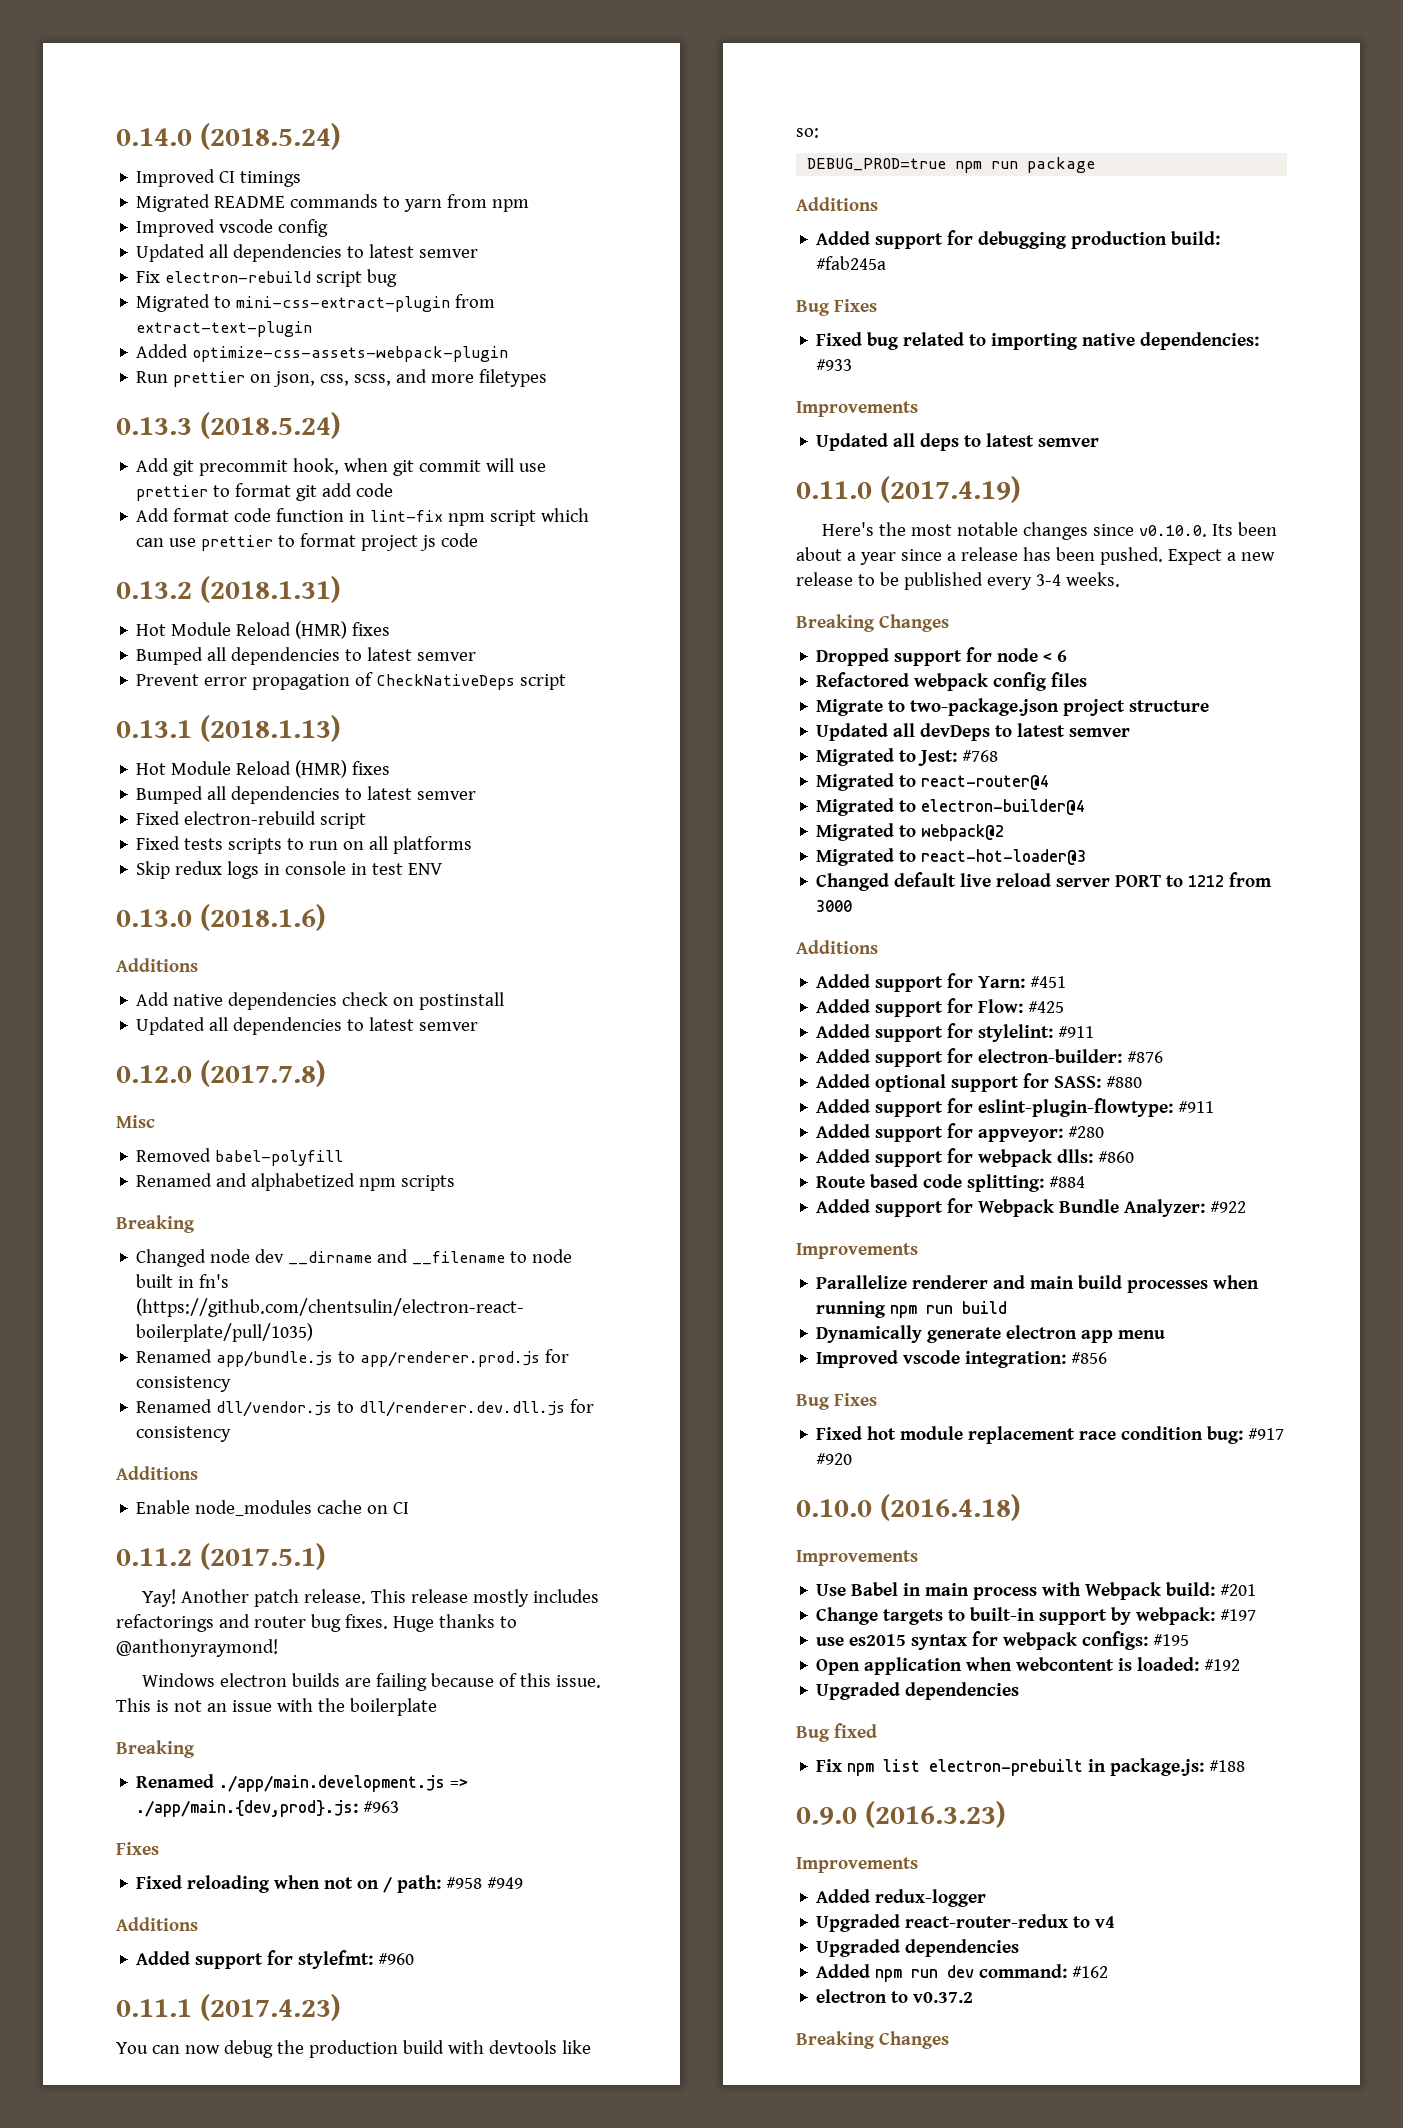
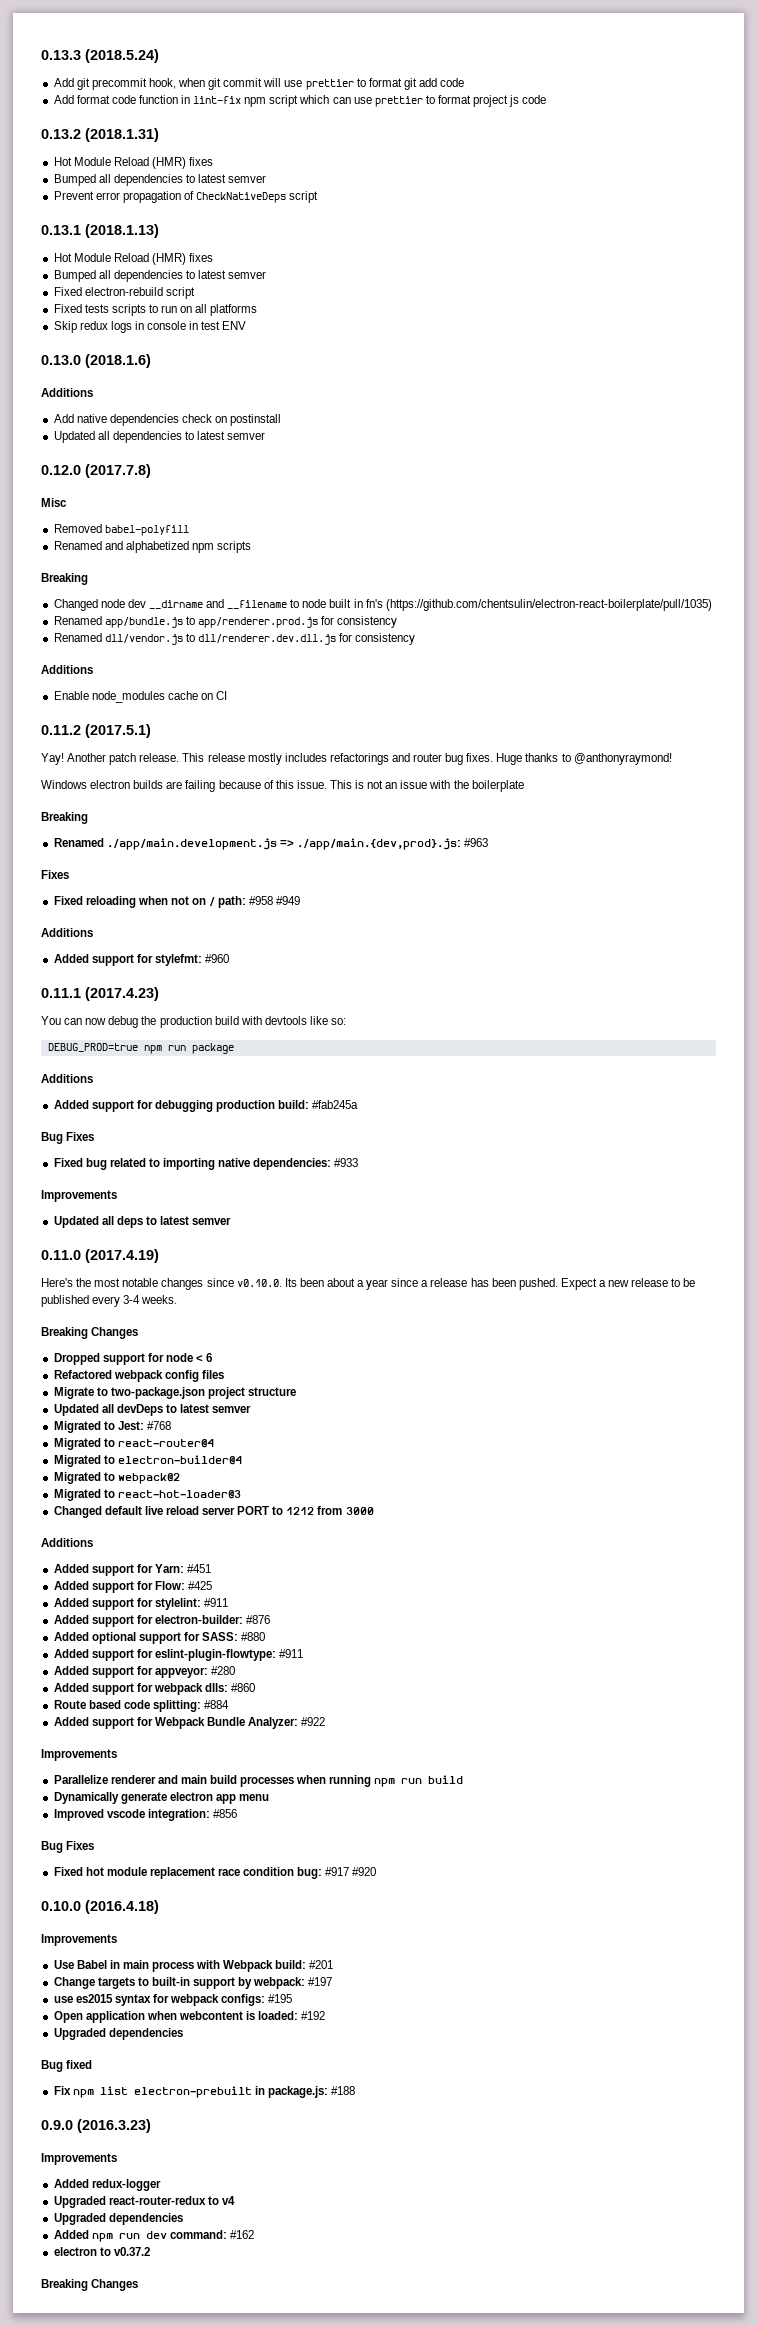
- 0.14.0 (2018.5.24)
- Improved CI timings
- Migrated README commands to yarn from npm
- Improved vscode config
- Updated all dependencies to latest semver
- Fix electron-rebuild script bug
- Migrated to mini-css-extract-plugin from extract-text-plugin
- Added optimize-css-assets-webpack-plugin
- Run prettier on json, css, scss, and more filetypes

